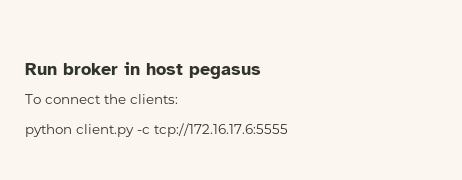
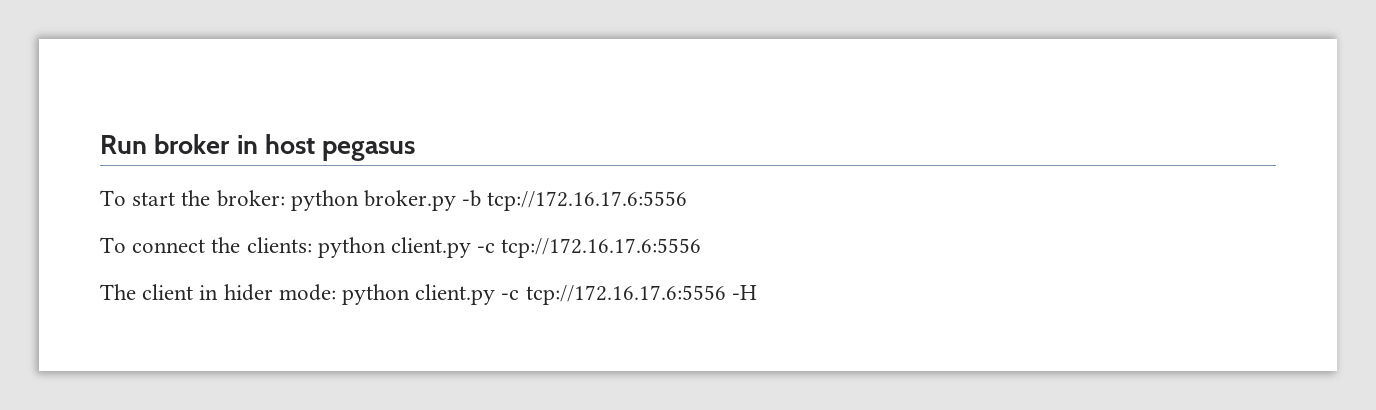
+ To start the broker: python broker.py -b tcp://172.16.17.6:5556
- To connect the clients:
- python client.py -c tcp://172.16.17.6:5555
+ To connect the clients: python client.py -c tcp://172.16.17.6:5556
+ The client in hider mode: python client.py -c tcp://172.16.17.6:5556 -H

